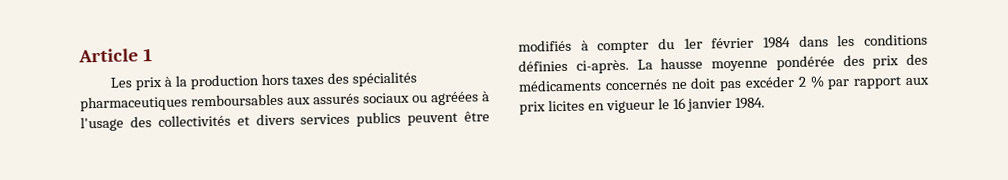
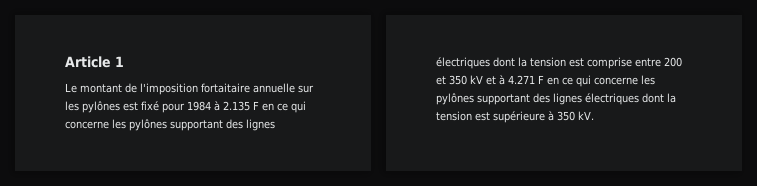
- Les prix à la production hors taxes des spécialités pharmaceutiques remboursables aux assurés sociaux ou agréées à l'usage des collectivités et divers services publics peuvent être modifiés à compter du 1er février 1984 dans les conditions définies ci-après. La hausse moyenne pondérée des prix des médicaments concernés ne doit pas excéder 2 % par rapport aux prix licites en vigueur le 16 janvier 1984.
+ Le montant de l'imposition fortaitaire annuelle sur les pylônes est fixé pour 1984 à 2.135 F en ce qui concerne les pylônes supportant des lignes électriques dont la tension est comprise entre 200 et 350 kV et à 4.271 F en ce qui concerne les pylônes supportant des lignes électriques dont la tension est supérieure à 350 kV.

